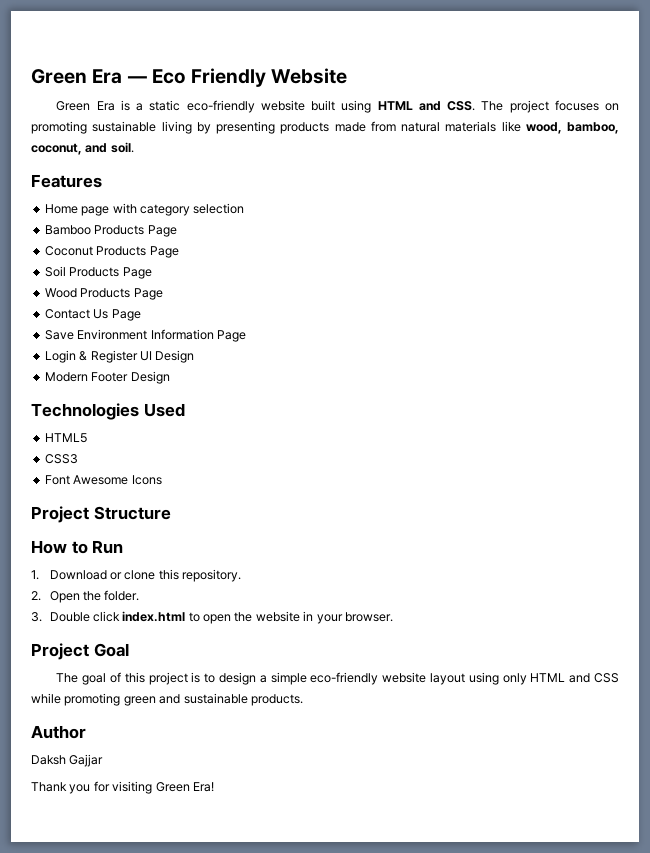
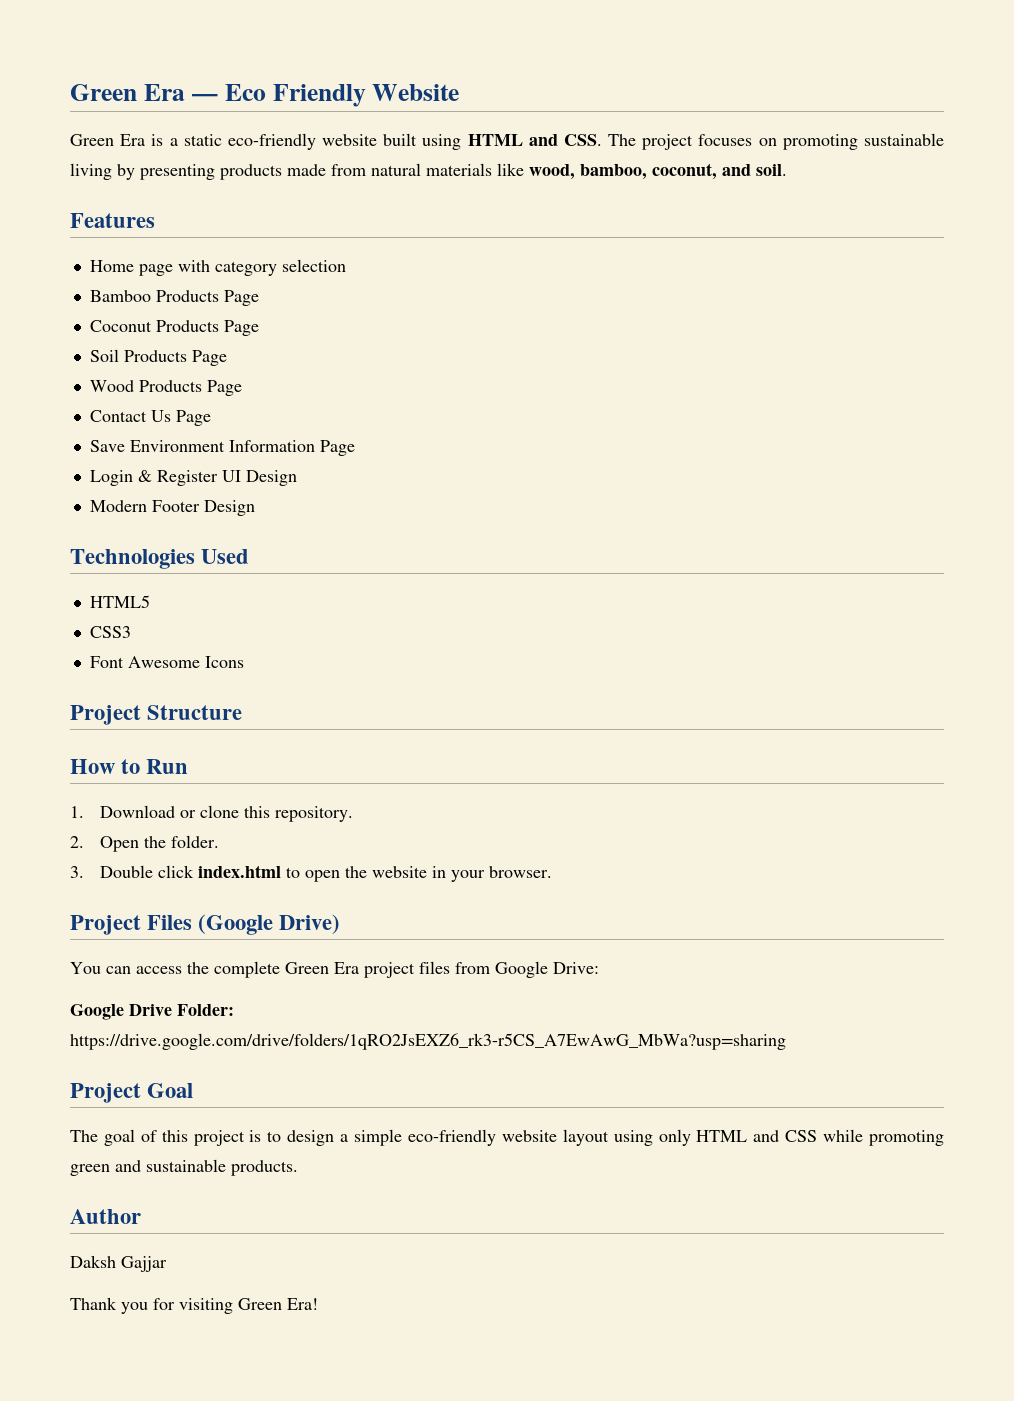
+ Project Files (Google Drive)
+ You can access the complete Green Era project files from Google Drive:
+ Google Drive Folder: https://drive.google.com/drive/folders/1qRO2JsEXZ6_rk3-r5CS_A7EwAwG_MbWa?usp=sharing

